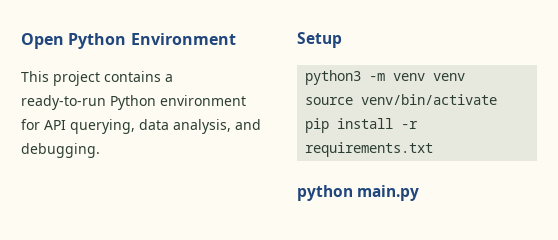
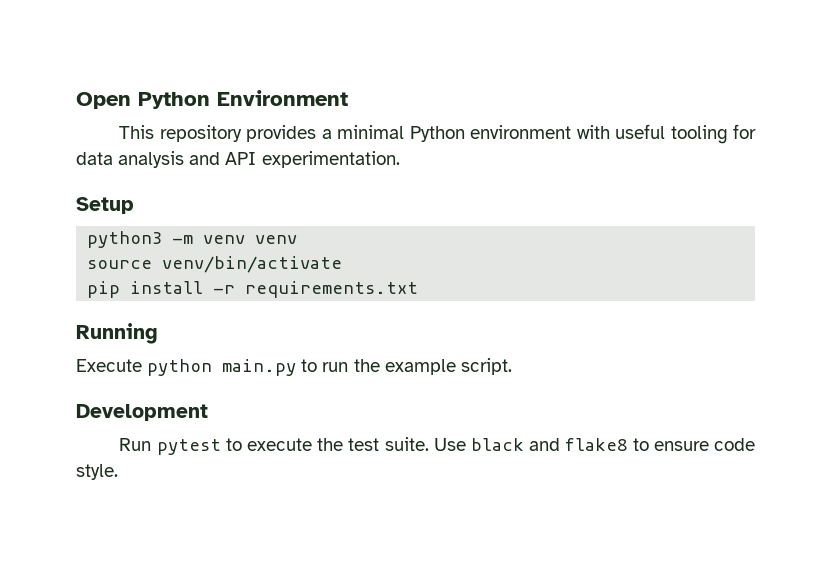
- This project contains a ready-to-run Python environment for API querying, data analysis, and debugging.
+ This repository provides a minimal Python environment with useful tooling for data analysis and API experimentation.
- python main.py
+ Running
+ Execute python main.py to run the example script.
+ Development
+ Run pytest to execute the test suite. Use black and flake8 to ensure code style.

